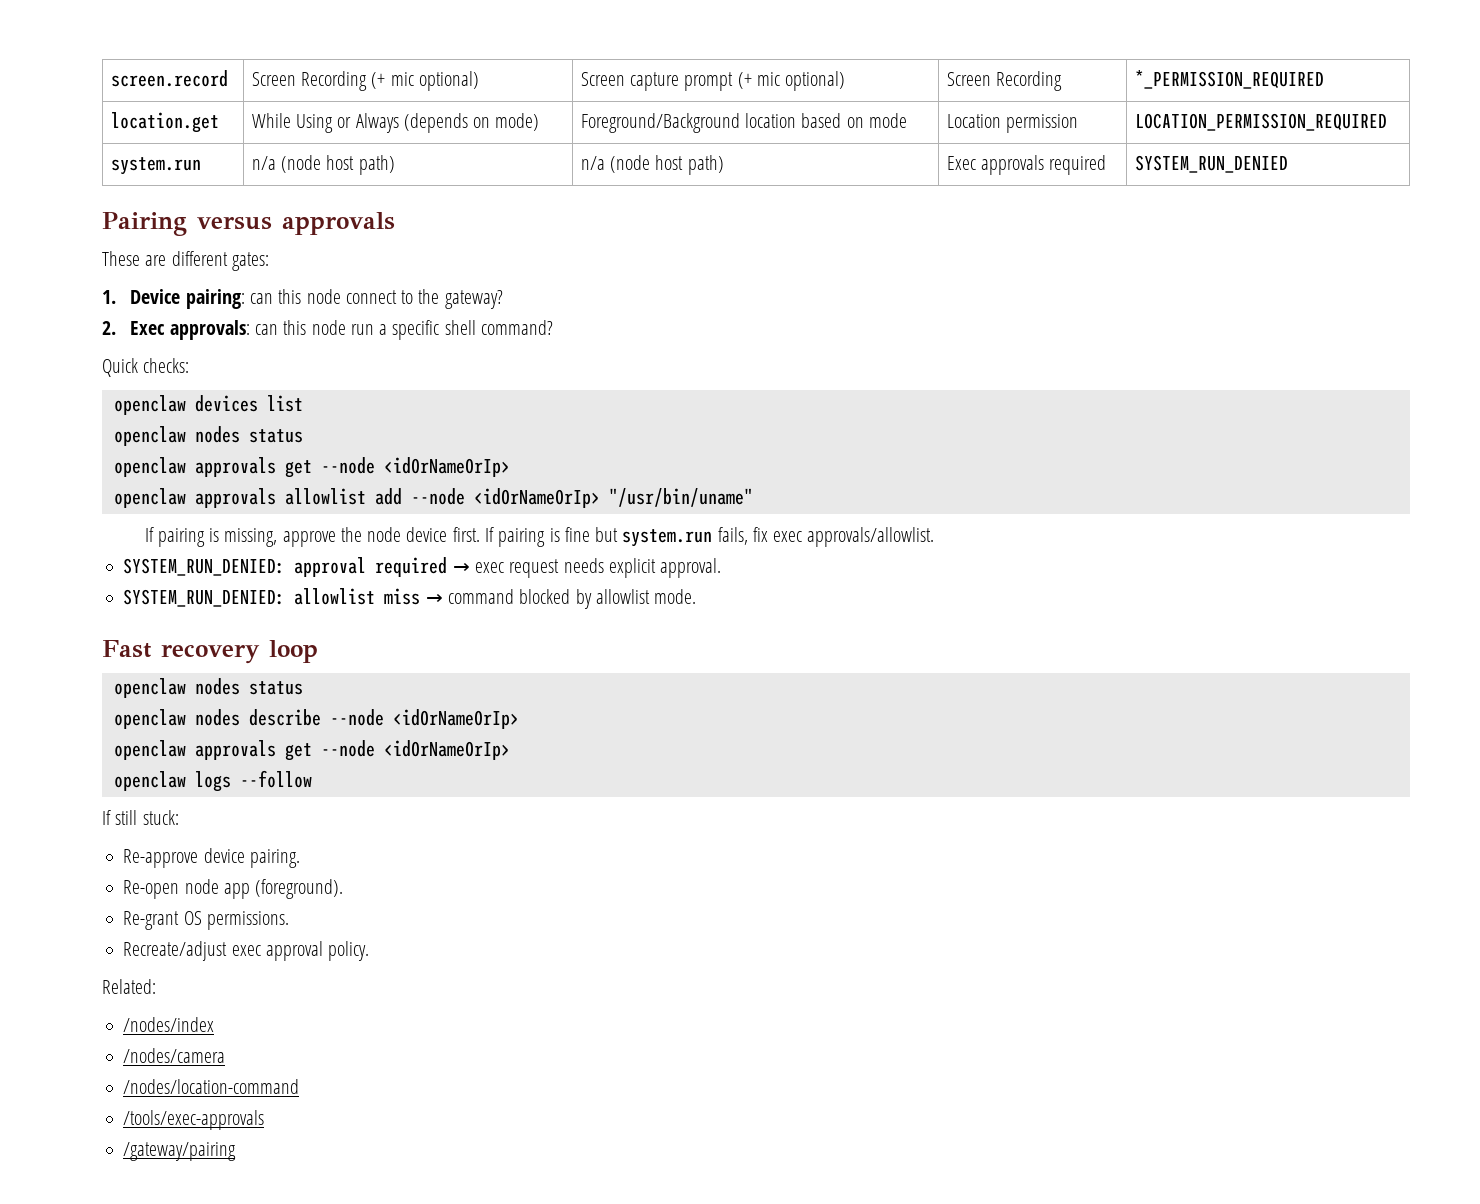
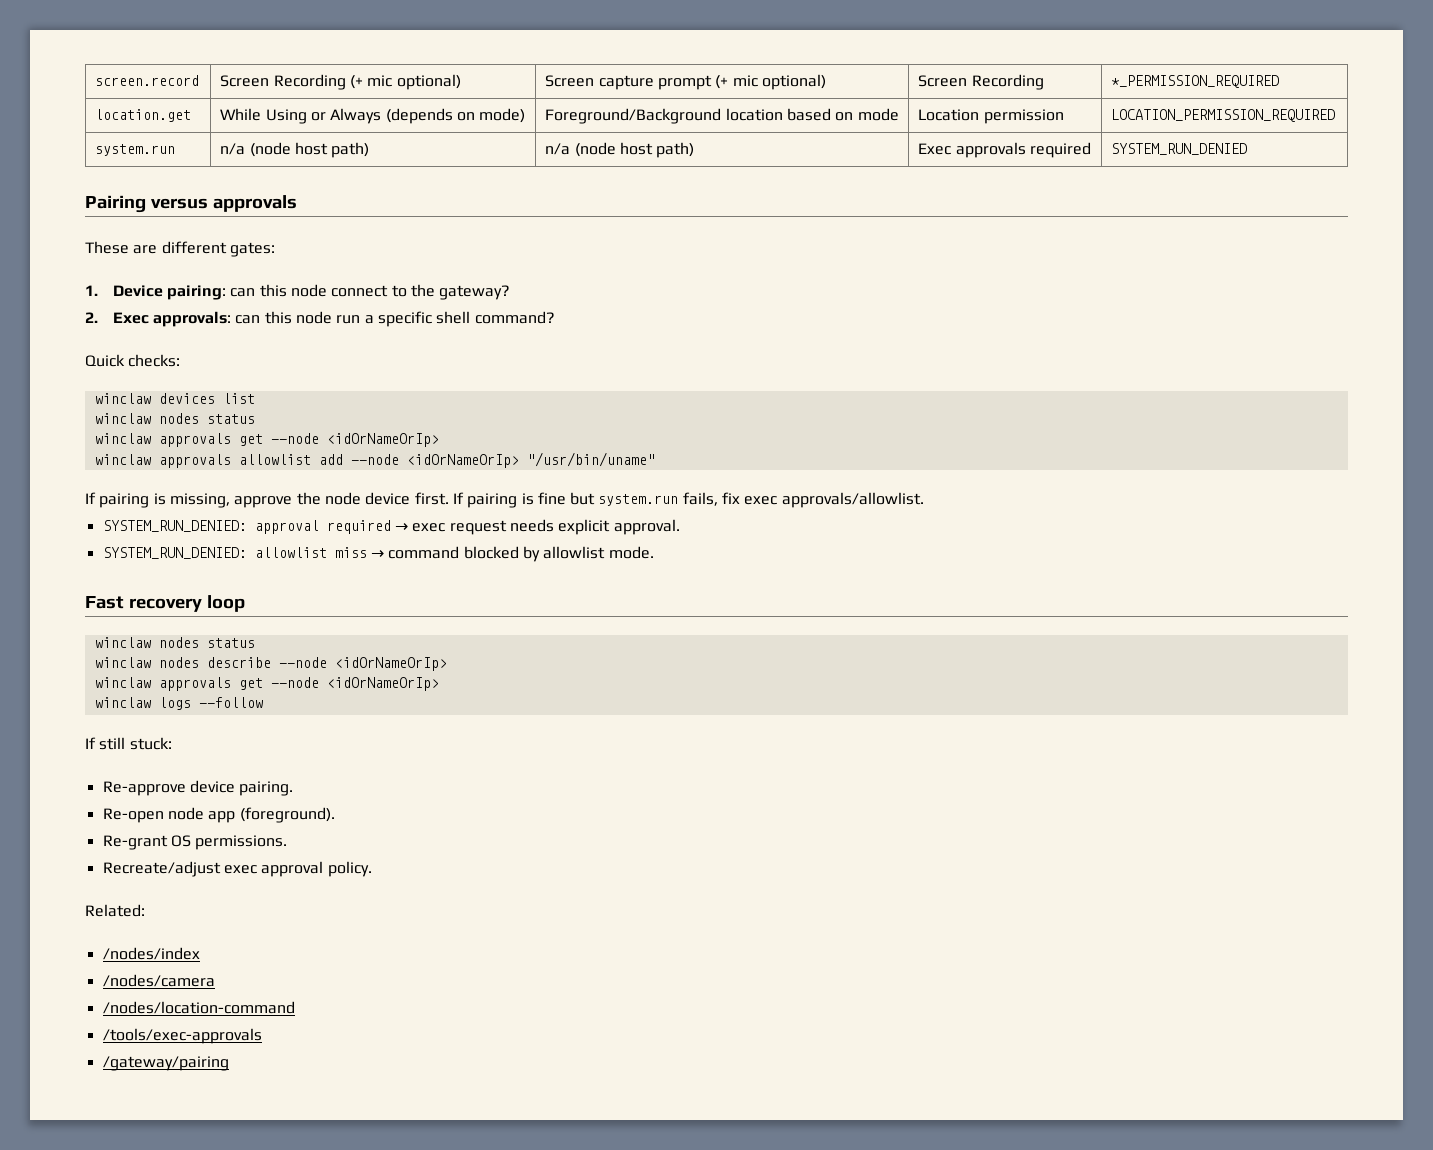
- openclaw devices list
- openclaw nodes status
- openclaw approvals get --node <idOrNameOrIp>
- openclaw approvals allowlist add --node <idOrNameOrIp> "/usr/bin/uname"
+ winclaw devices list
+ winclaw nodes status
+ winclaw approvals get --node <idOrNameOrIp>
+ winclaw approvals allowlist add --node <idOrNameOrIp> "/usr/bin/uname"
  Fast recovery loop
- openclaw nodes status
- openclaw nodes describe --node <idOrNameOrIp>
- openclaw approvals get --node <idOrNameOrIp>
- openclaw logs --follow
+ winclaw nodes status
+ winclaw nodes describe --node <idOrNameOrIp>
+ winclaw approvals get --node <idOrNameOrIp>
+ winclaw logs --follow

